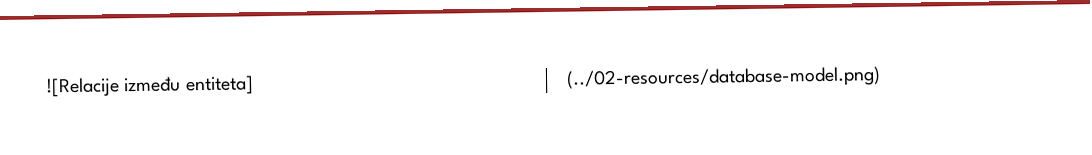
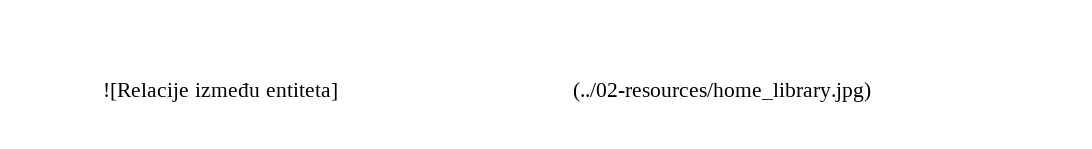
- ![Relacije između entiteta] (../02-resources/database-model.png)
+ ![Relacije između entiteta] (../02-resources/home_library.jpg)

